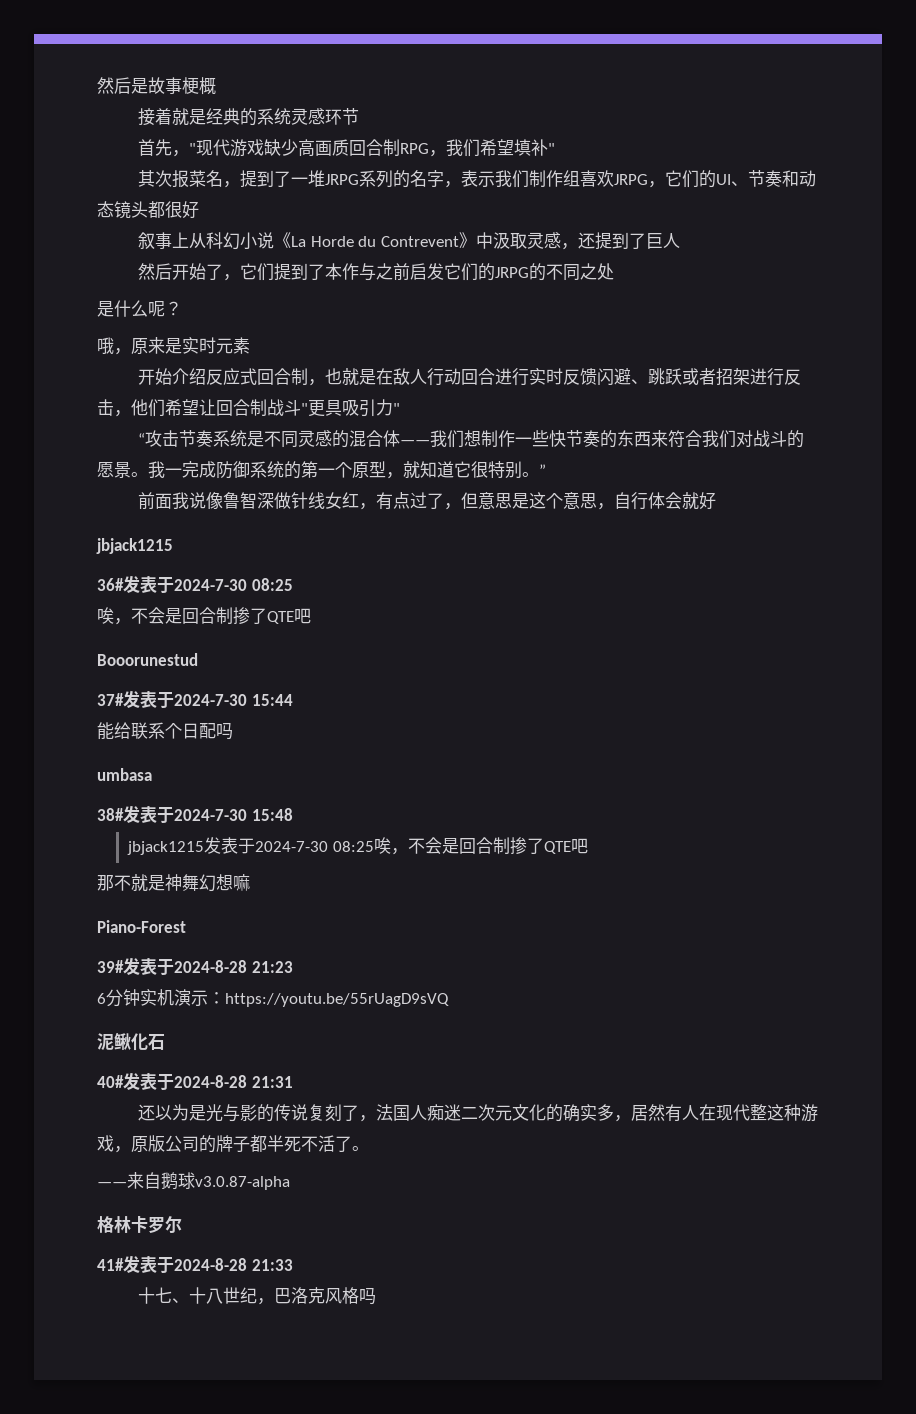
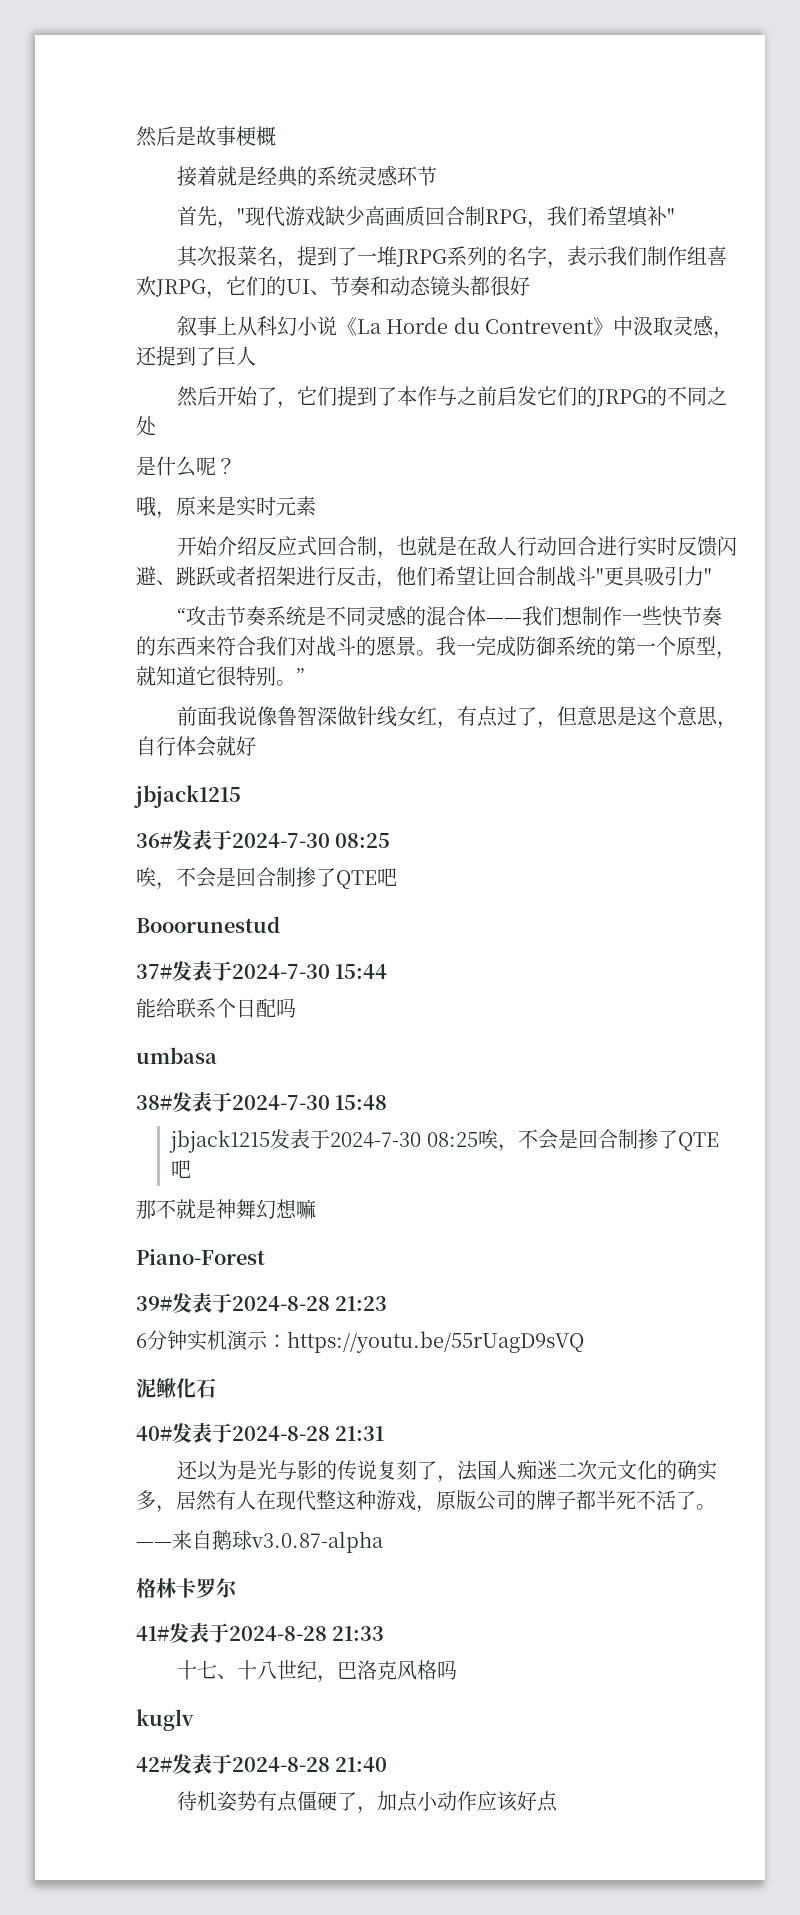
+ kuglv
+ 42#发表于2024-8-28 21:40
+ 待机姿势有点僵硬了，加点小动作应该好点

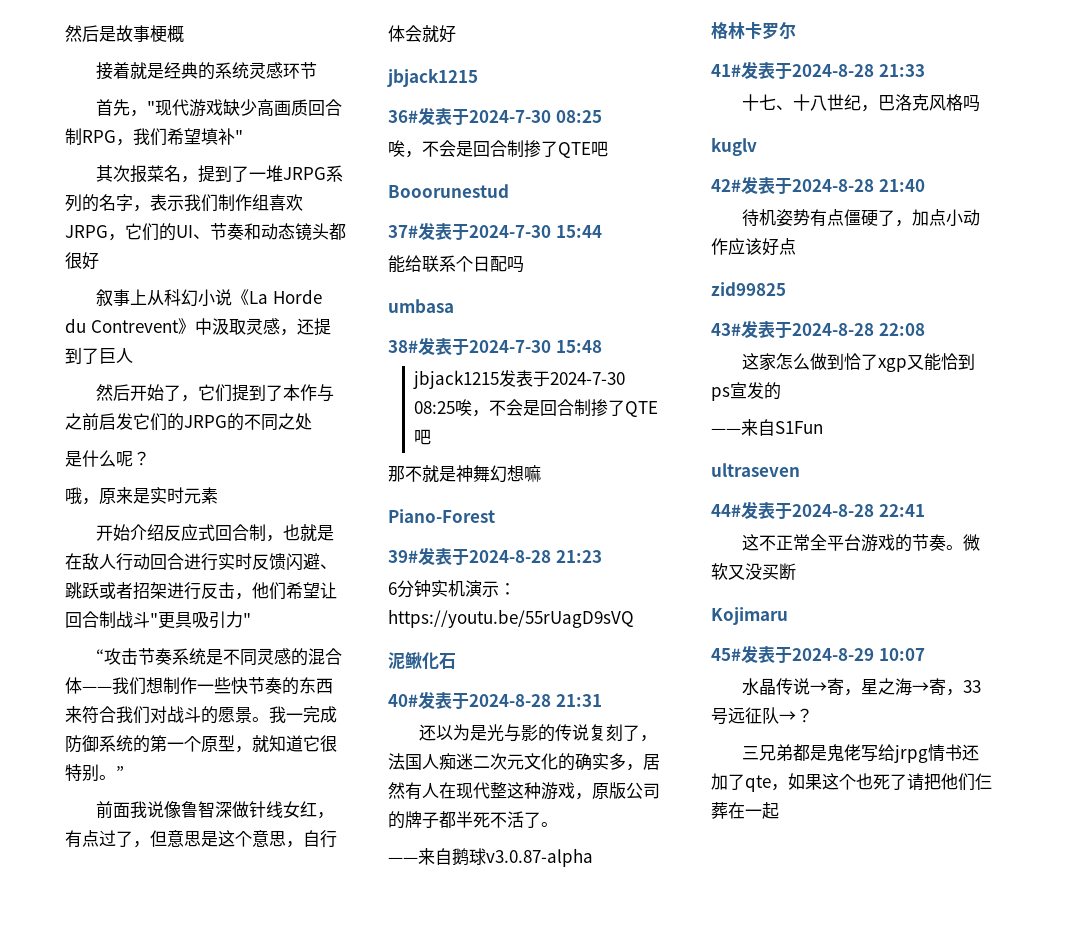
+ zid99825
+ 43#发表于2024-8-28 22:08
+ 这家怎么做到恰了xgp又能恰到ps宣发的
+ ——来自S1Fun
+ ultraseven
+ 44#发表于2024-8-28 22:41
+ 这不正常全平台游戏的节奏。微软又没买断
+ Kojimaru
+ 45#发表于2024-8-29 10:07
+ 水晶传说→寄，星之海→寄，33号远征队→？
+ 三兄弟都是鬼佬写给jrpg情书还加了qte，如果这个也死了请把他们仨葬在一起

